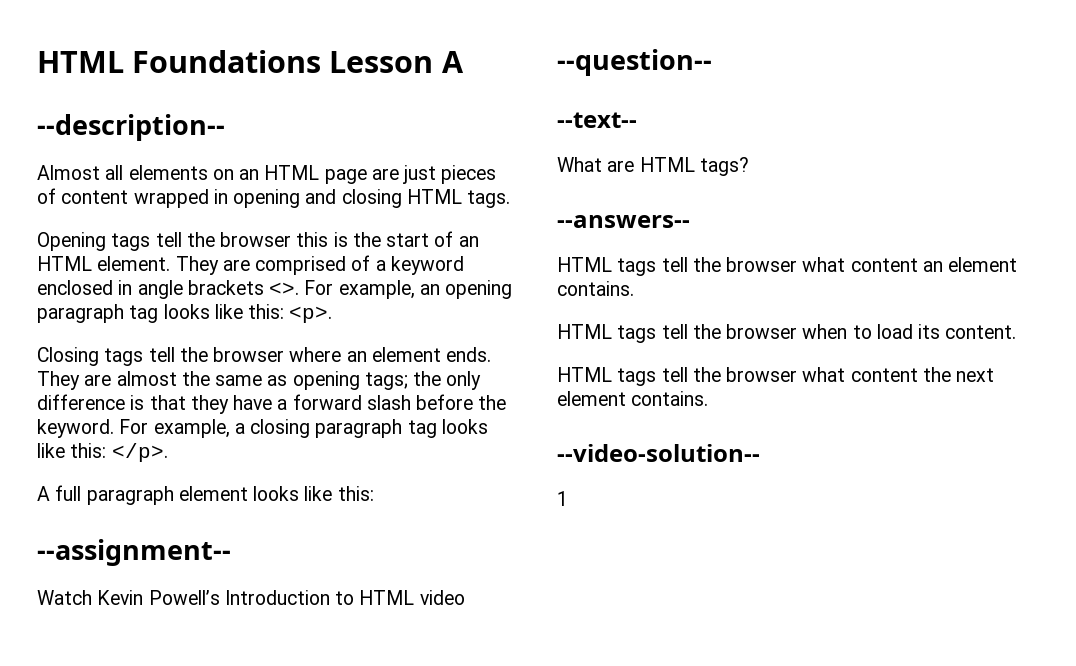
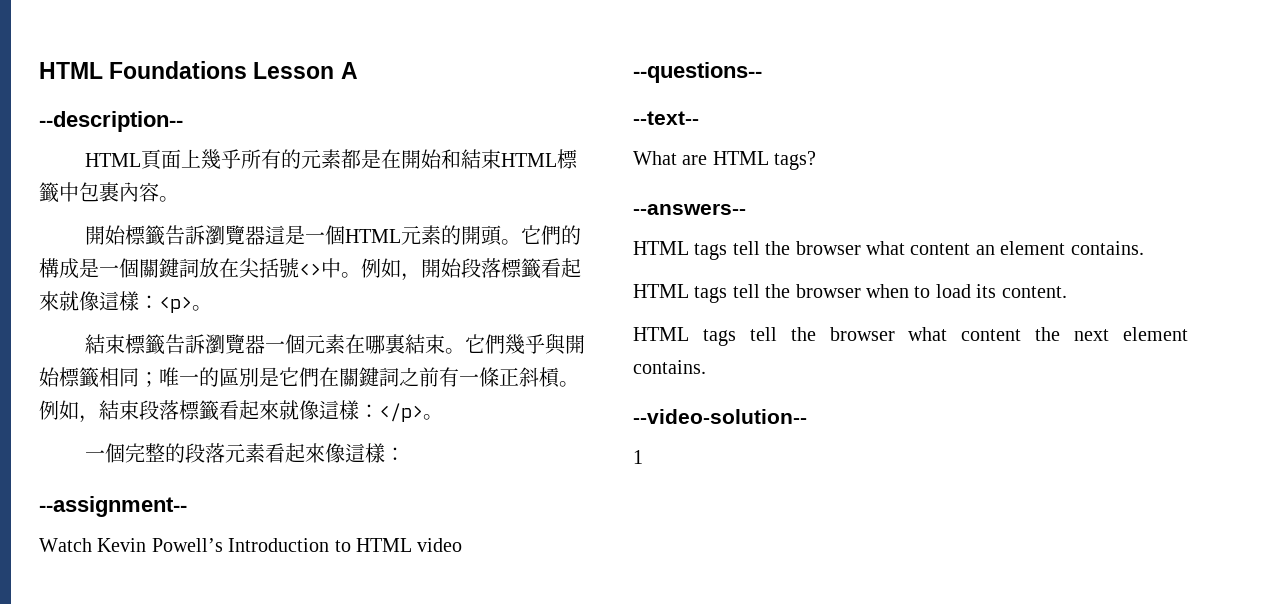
- Almost all elements on an HTML page are just pieces of content wrapped in opening and closing HTML tags.
- Opening tags tell the browser this is the start of an HTML element. They are comprised of a keyword enclosed in angle brackets <>. For example, an opening paragraph tag looks like this: <p>.
- Closing tags tell the browser where an element ends. They are almost the same as opening tags; the only difference is that they have a forward slash before the keyword. For example, a closing paragraph tag looks like this: </p>.
- A full paragraph element looks like this:
+ HTML頁面上幾乎所有的元素都是在開始和結束HTML標籤中包裹內容。
+ 開始標籤告訴瀏覽器這是一個HTML元素的開頭。它們的構成是一個關鍵詞放在尖括號<>中。例如，開始段落標籤看起來就像這樣：<p>。
+ 結束標籤告訴瀏覽器一個元素在哪裏結束。它們幾乎與開始標籤相同；唯一的區別是它們在關鍵詞之前有一條正斜槓。例如，結束段落標籤看起來就像這樣：</p>。
+ 一個完整的段落元素看起來像這樣：
- --question--
+ --questions--

